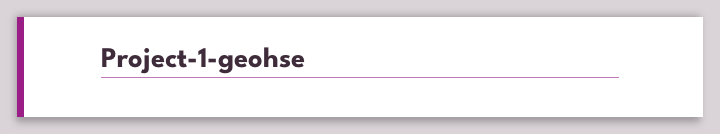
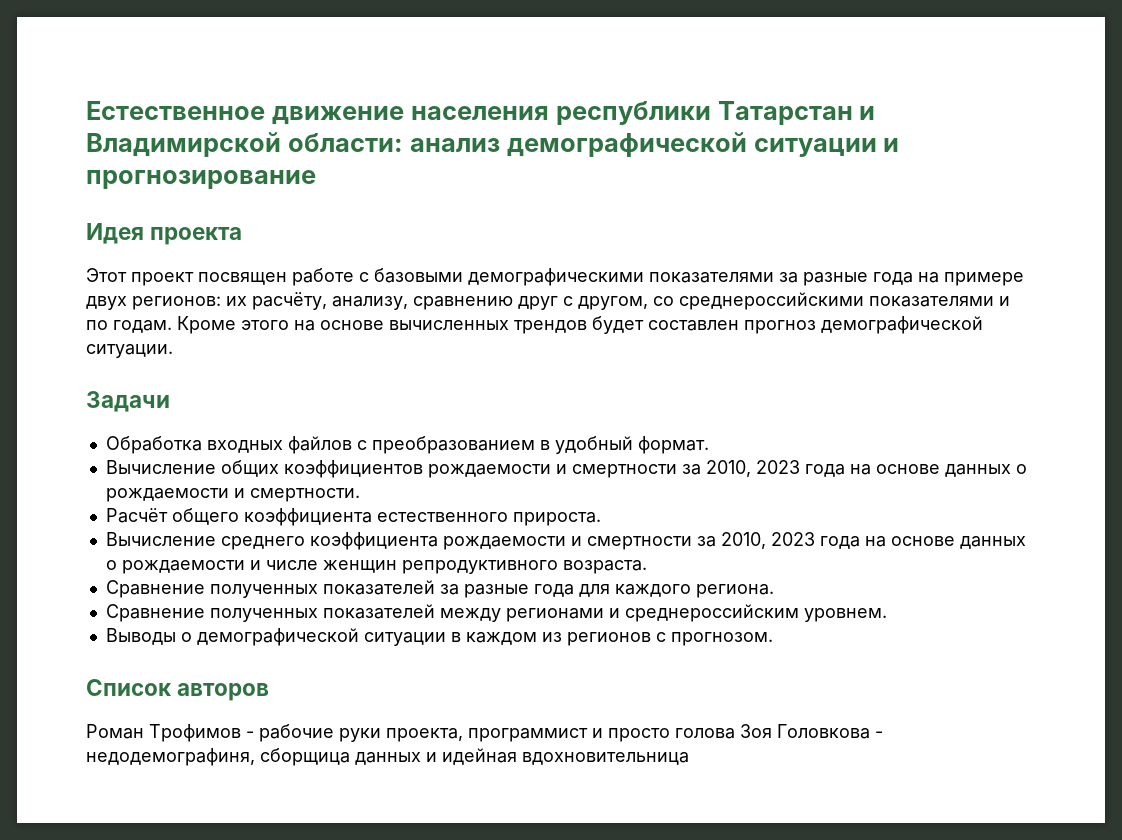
- Project-1-geohse
+ Естественное движение населения республики Татарстан и Владимирской области: анализ демографической ситуации и прогнозирование
+ Идея проекта
+ Этот проект посвящен работе с базовыми демографическими показателями за разные года на примере двух регионов: их расчёту, анализу, сравнению друг с другом, со среднероссийскими показателями и по годам. Кроме этого на основе вычисленных трендов будет составлен прогноз демографической ситуации.
+ Задачи
+ Обработка входных файлов с преобразованием в удобный формат.
+ Вычисление общих коэффициентов рождаемости и смертности за 2010, 2023 года на основе данных о рождаемости и смертности.
+ Расчёт общего коэффициента естественного прироста.
+ Вычисление среднего коэффициента рождаемости и смертности за 2010, 2023 года на основе данных о рождаемости и числе женщин репродуктивного возраста.
+ Сравнение полученных показателей за разные года для каждого региона.
+ Сравнение полученных показателей между регионами и среднероссийским уровнем.
+ Выводы о демографической ситуации в каждом из регионов с прогнозом.
+ Список авторов
+ Роман Трофимов - рабочие руки проекта, программист и просто голова Зоя Головкова - недодемографиня, сборщица данных и идейная вдохновительница

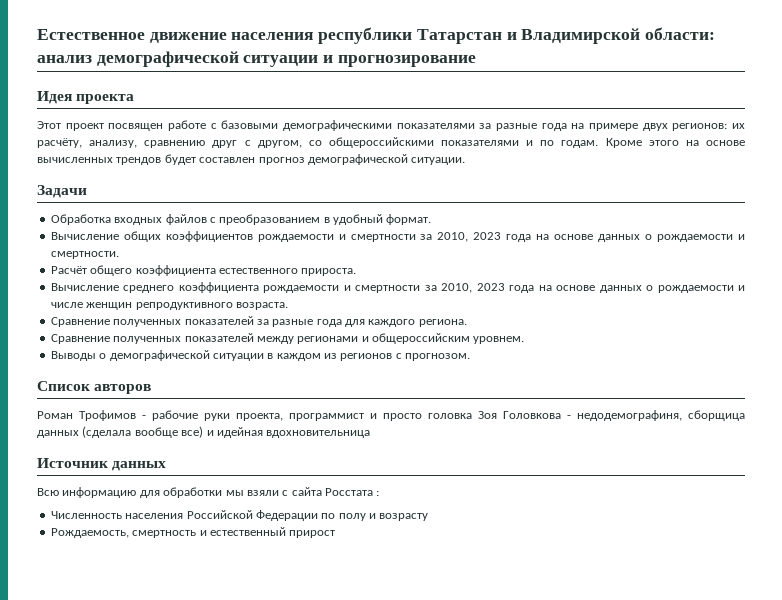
- Этот проект посвящен работе с базовыми демографическими показателями за разные года на примере двух регионов: их расчёту, анализу, сравнению друг с другом, со среднероссийскими показателями и по годам.
+ Этот проект посвящен работе с базовыми демографическими показателями за разные года на примере двух регионов: их расчёту, анализу, сравнению друг с другом, со общероссийскими показателями и по годам.
- Сравнение полученных показателей между регионами и среднероссийским уровнем.
+ Сравнение полученных показателей между регионами и общероссийским уровнем.
- Роман Трофимов - рабочие руки проекта, программист и просто голова Зоя Головкова - недодемографиня, сборщица данных и идейная вдохновительница
+ Роман Трофимов - рабочие руки проекта, программист и просто головка Зоя Головкова - недодемографиня, сборщица данных (сделала вообще все) и идейная вдохновительница
+ Источник данных
+ Всю информацию для обработки мы взяли с сайта Росстата :
+ Численность населения Российской Федерации по полу и возрасту
+ Рождаемость, смертность и естественный прирост

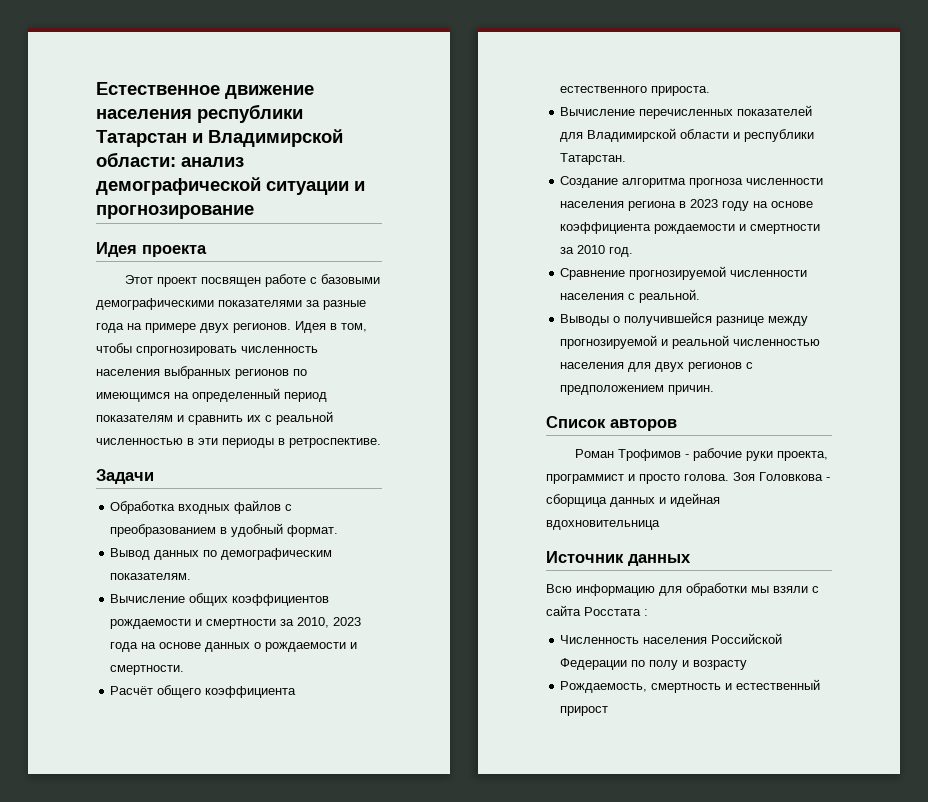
- Этот проект посвящен работе с базовыми демографическими показателями за разные года на примере двух регионов: их расчёту, анализу, сравнению друг с другом, со общероссийскими показателями и по годам. Кроме этого на основе вычисленных трендов будет составлен прогноз демографической ситуации.
+ Этот проект посвящен работе с базовыми демографическими показателями за разные года на примере двух регионов. Идея в том, чтобы спрогнозировать численность населения выбранных регионов по имеющимся на определенный период показателям и сравнить их с реальной численностью в эти периоды в ретроспективе.
+ Вывод данных по демографическим показателям.
- Вычисление среднего коэффициента рождаемости и смертности за 2010, 2023 года на основе данных о рождаемости и числе женщин репродуктивного возраста.
- Сравнение полученных показателей за разные года для каждого региона.
- Сравнение полученных показателей между регионами и общероссийским уровнем.
- Выводы о демографической ситуации в каждом из регионов с прогнозом.
+ Вычисление перечисленных показателей для Владимирской области и республики Татарстан.
+ Создание алгоритма прогноза численности населения региона в 2023 году на основе коэффициента рождаемости и смертности за 2010 год.
+ Сравнение прогнозируемой численности населения с реальной.
+ Выводы о получившейся разнице между прогнозируемой и реальной численностью населения для двух регионов с предположением причин.
- Роман Трофимов - рабочие руки проекта, программист и просто головка Зоя Головкова - недодемографиня, сборщица данных (сделала вообще все) и идейная вдохновительница
+ Роман Трофимов - рабочие руки проекта, программист и просто голова. Зоя Головкова - сборщица данных и идейная вдохновительница

